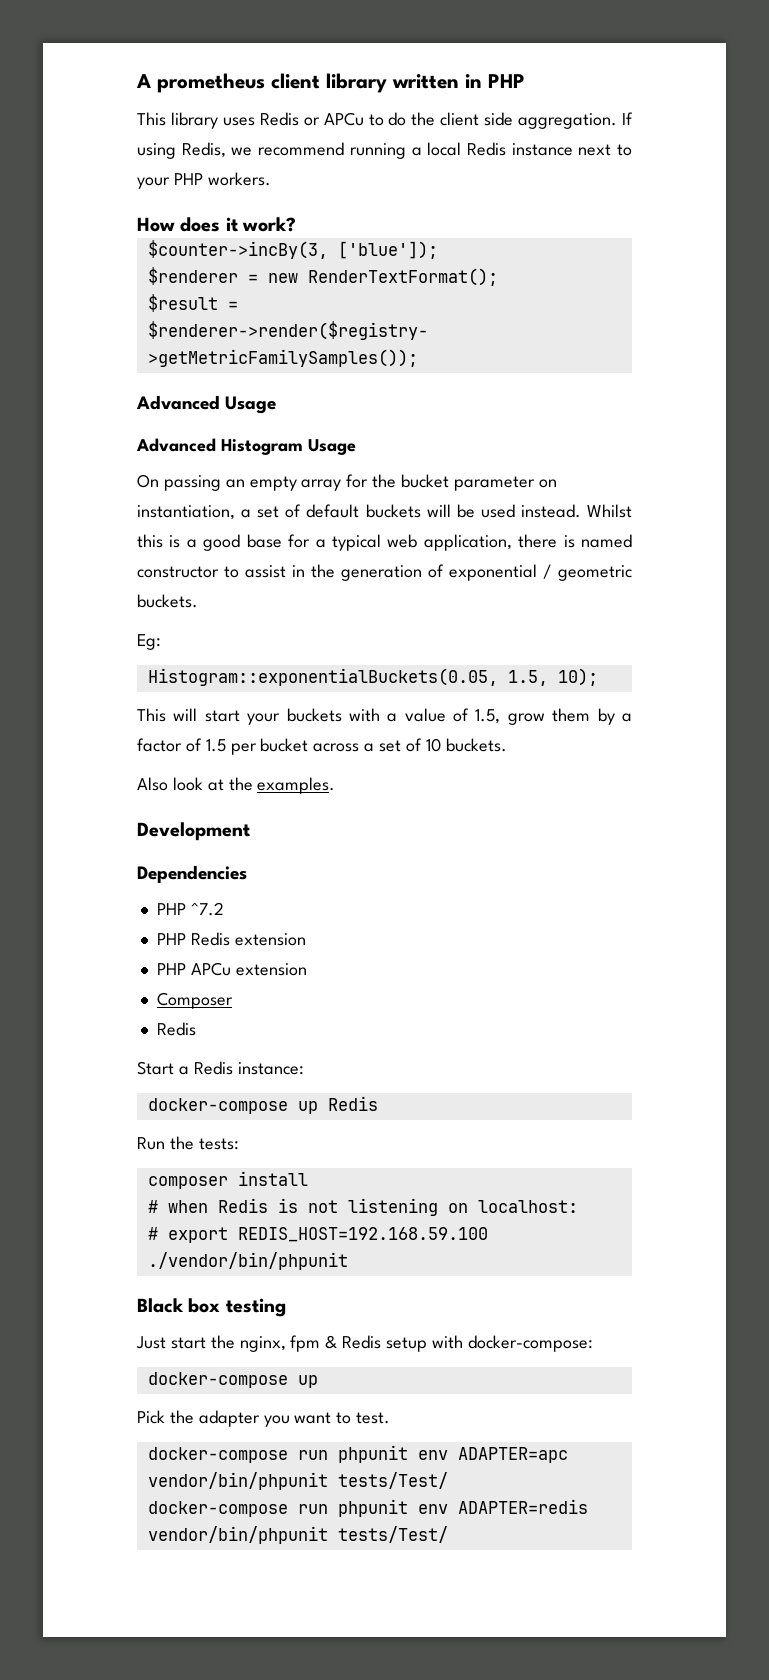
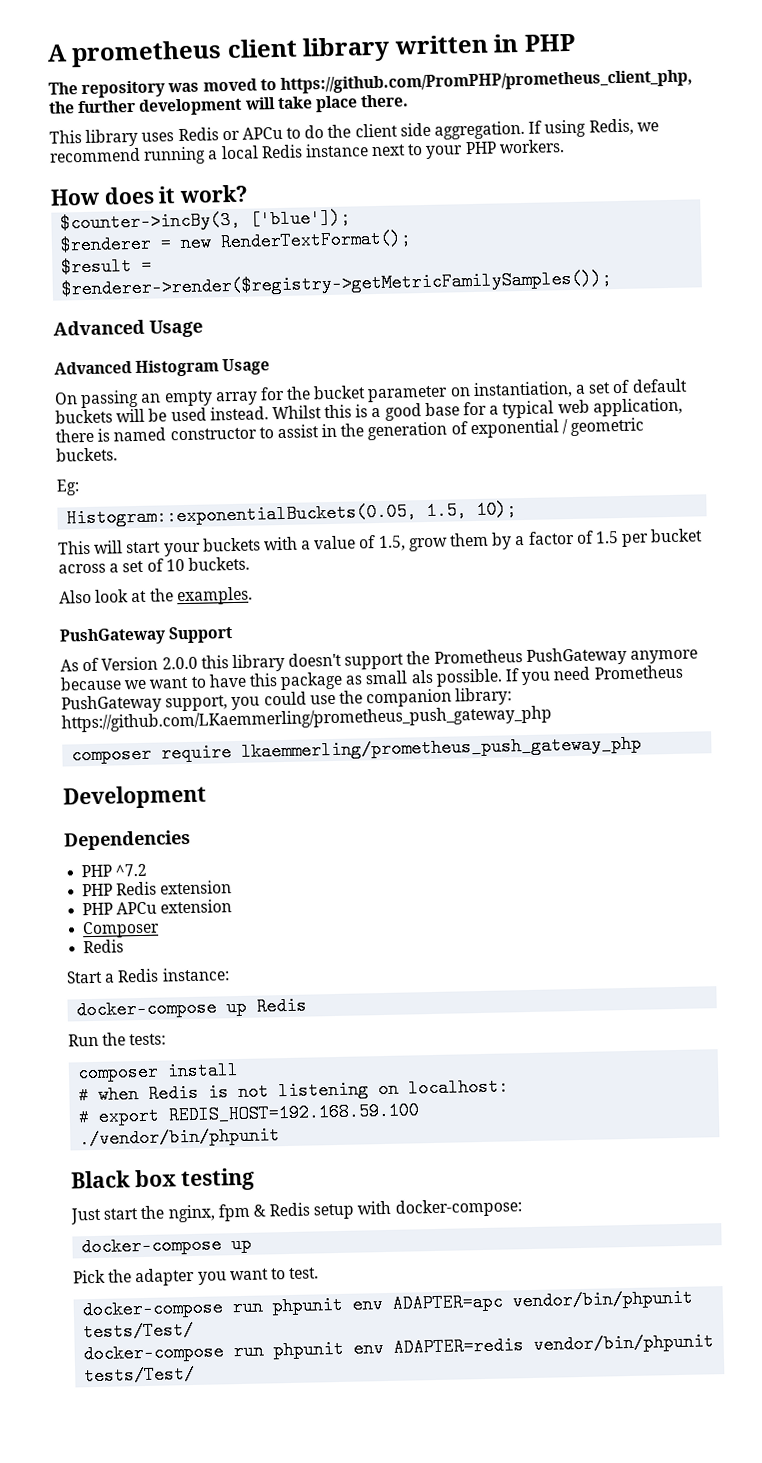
+ The repository was moved to https://github.com/PromPHP/prometheus_client_php, the further development will take place there.
+ PushGateway Support
+ As of Version 2.0.0 this library doesn't support the Prometheus PushGateway anymore because we want to have this package as small als possible. If you need Prometheus PushGateway support, you could use the companion library: https://github.com/LKaemmerling/prometheus_push_gateway_php
+ composer require lkaemmerling/prometheus_push_gateway_php

